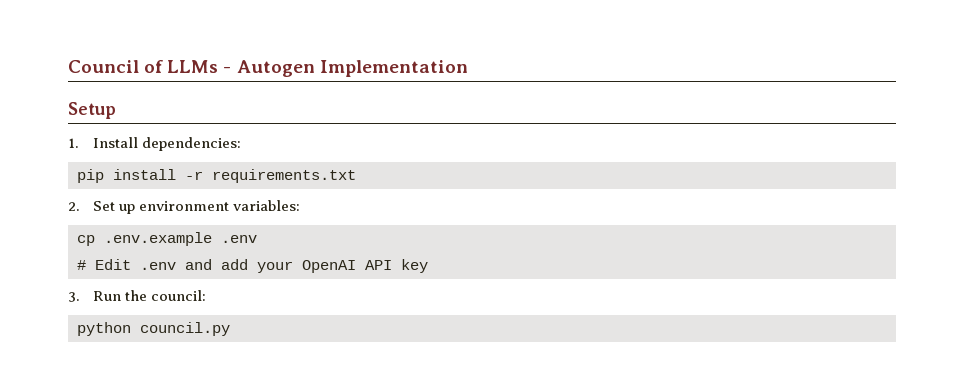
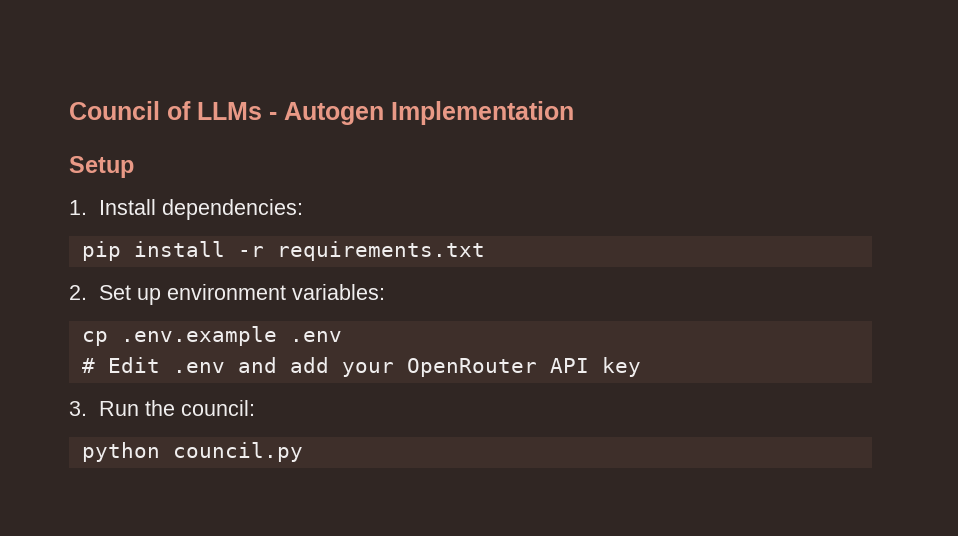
- # Edit .env and add your OpenAI API key
+ # Edit .env and add your OpenRouter API key

